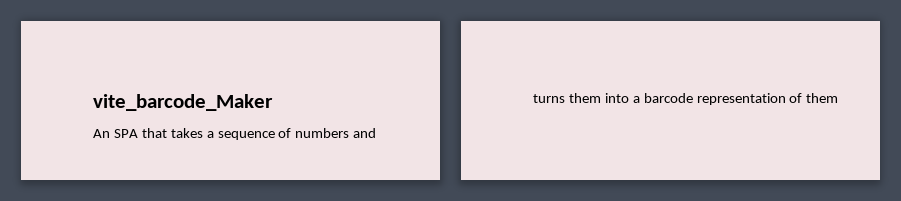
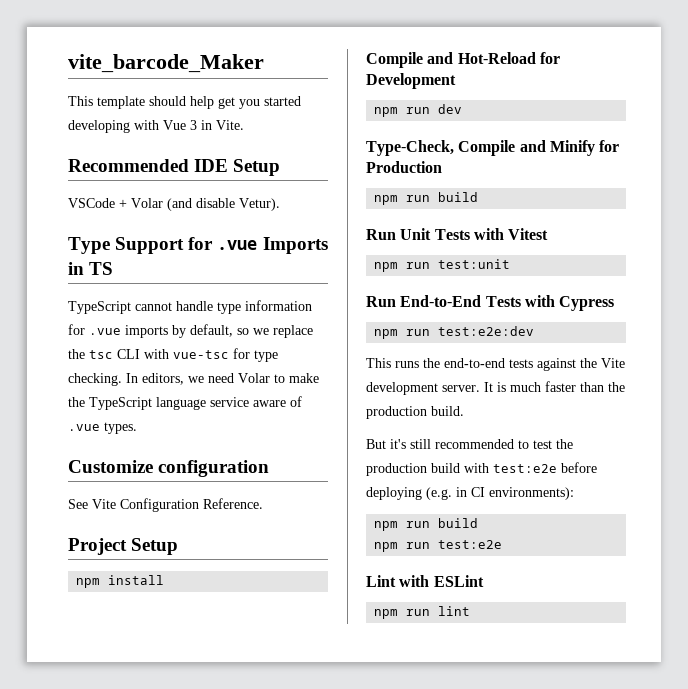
- An SPA that takes a sequence of numbers and turns them into a barcode representation of them
+ This template should help get you started developing with Vue 3 in Vite.
+ Recommended IDE Setup
+ VSCode + Volar (and disable Vetur).
+ Type Support for .vue Imports in TS
+ TypeScript cannot handle type information for .vue imports by default, so we replace the tsc CLI with vue-tsc for type checking. In editors, we need Volar to make the TypeScript language service aware of .vue types.
+ Customize configuration
+ See Vite Configuration Reference.
+ Project Setup
+ npm install
+ Compile and Hot-Reload for Development
+ npm run dev
+ Type-Check, Compile and Minify for Production
+ npm run build
+ Run Unit Tests with Vitest
+ npm run test:unit
+ Run End-to-End Tests with Cypress
+ npm run test:e2e:dev
+ This runs the end-to-end tests against the Vite development server. It is much faster than the production build.
+ But it's still recommended to test the production build with test:e2e before deploying (e.g. in CI environments):
+ npm run build
+ npm run test:e2e
+ Lint with ESLint
+ npm run lint

